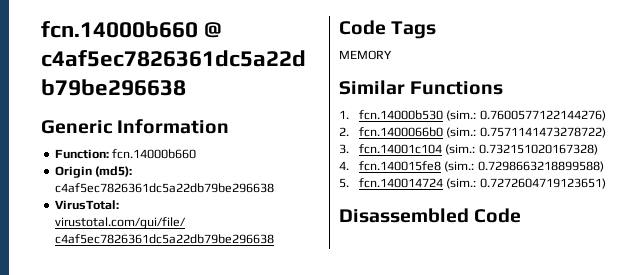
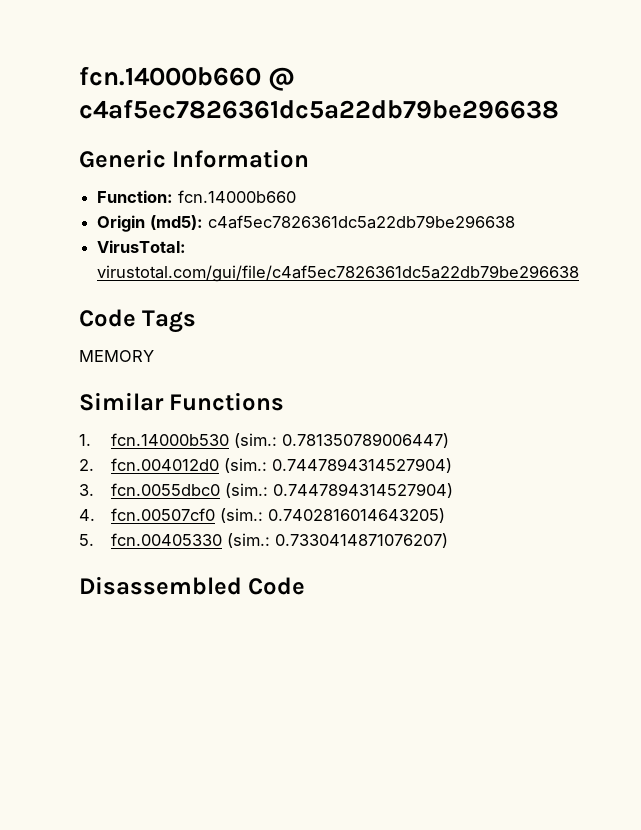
- 1. fcn.14000b530 (sim.: 0.7600577122144276)
+ 1. fcn.14000b530 (sim.: 0.781350789006447)
- 2. fcn.1400066b0 (sim.: 0.7571141473278722)
- 3. fcn.14001c104 (sim.: 0.732151020167328)
- 4. fcn.140015fe8 (sim.: 0.7298663218899588)
- 5. fcn.140014724 (sim.: 0.7272604719123651)
+ 2. fcn.004012d0 (sim.: 0.7447894314527904)
+ 3. fcn.0055dbc0 (sim.: 0.7447894314527904)
+ 4. fcn.00507cf0 (sim.: 0.7402816014643205)
+ 5. fcn.00405330 (sim.: 0.7330414871076207)

